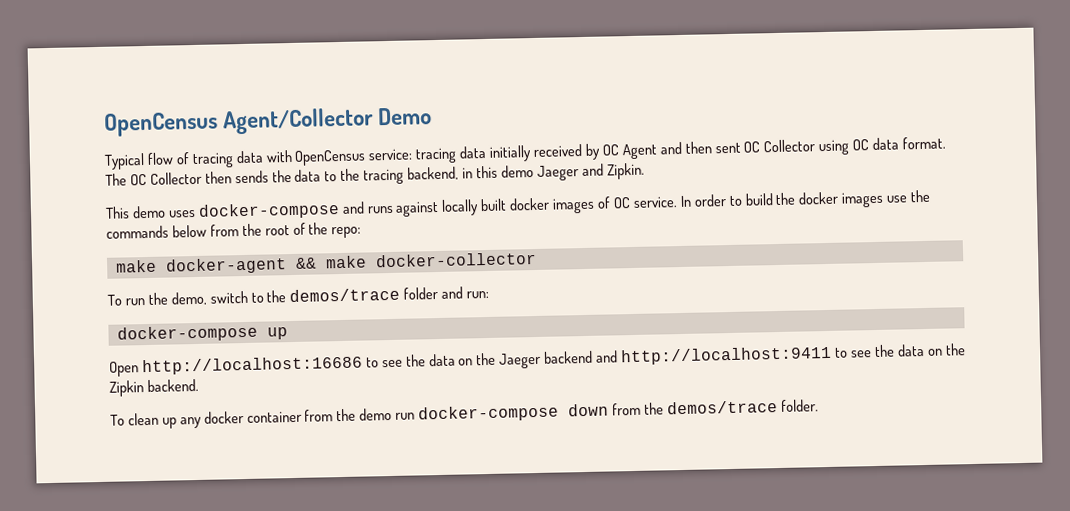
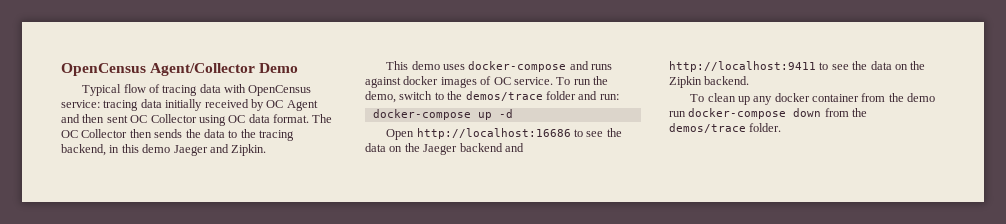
- This demo uses docker-compose and runs against locally built docker images of OC service. In order to build the docker images use the commands below from the root of the repo:
- make docker-agent && make docker-collector
- To run the demo, switch to the demos/trace folder and run:
+ This demo uses docker-compose and runs against docker images of OC service. To run the demo, switch to the demos/trace folder and run:
- docker-compose up
+ docker-compose up -d

